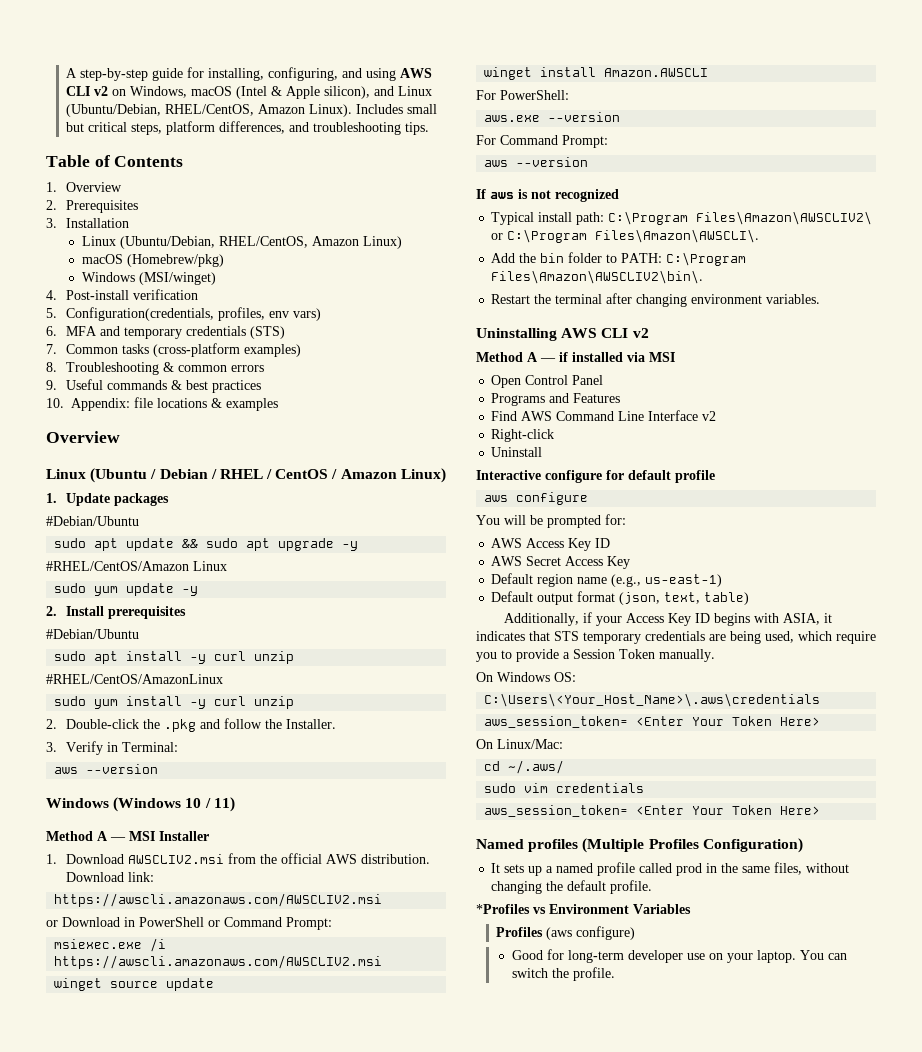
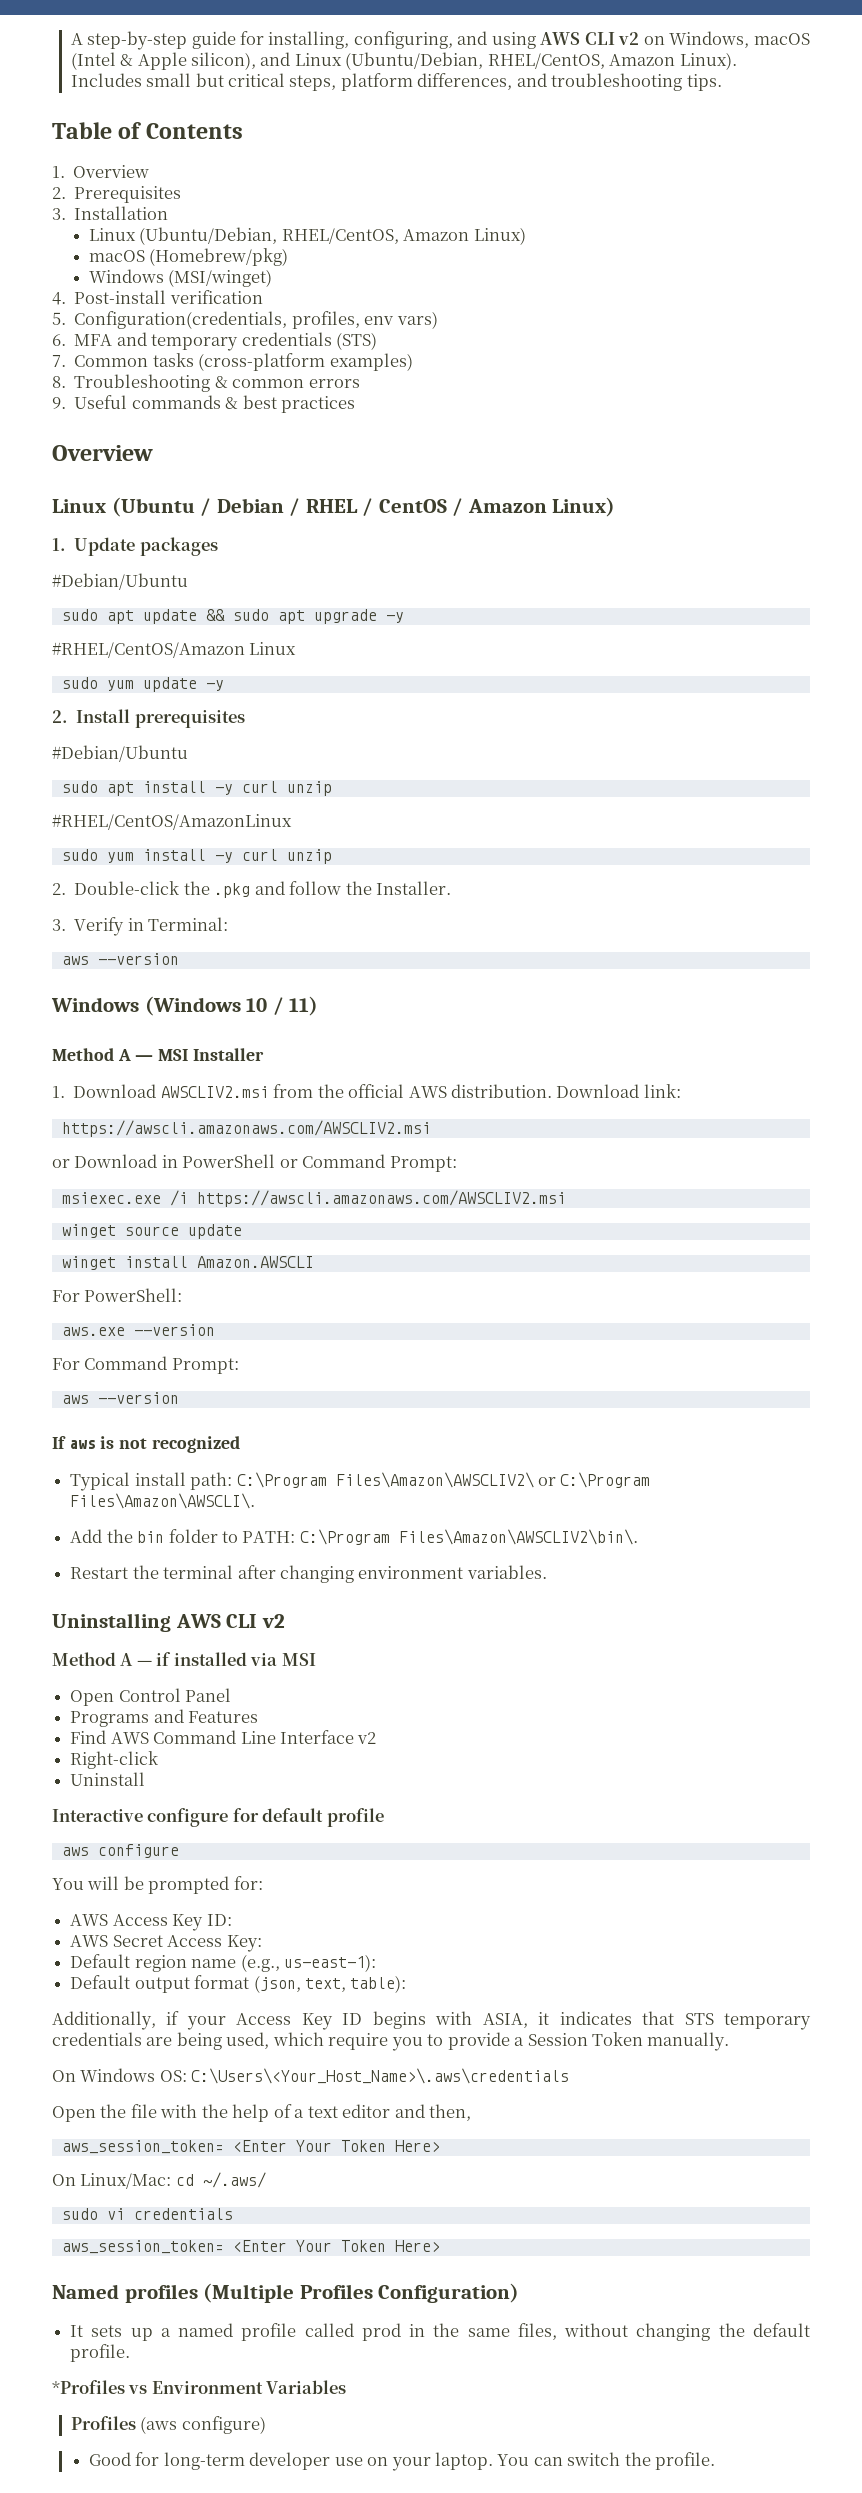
- 10. Appendix: file locations & examples
- AWS Access Key ID
+ AWS Access Key ID:
- AWS Secret Access Key
+ AWS Secret Access Key:
- Default region name (e.g., us-east-1)
+ Default region name (e.g., us-east-1):
- Default output format (json, text, table)
+ Default output format (json, text, table):
- On Windows OS:
- C:\Users\<Your_Host_Name>\.aws\credentials
+ On Windows OS: C:\Users\<Your_Host_Name>\.aws\credentials
+ Open the file with the help of a text editor and then,
- On Linux/Mac:
- cd ~/.aws/
+ On Linux/Mac: cd ~/.aws/
- sudo vim credentials
+ sudo vi credentials

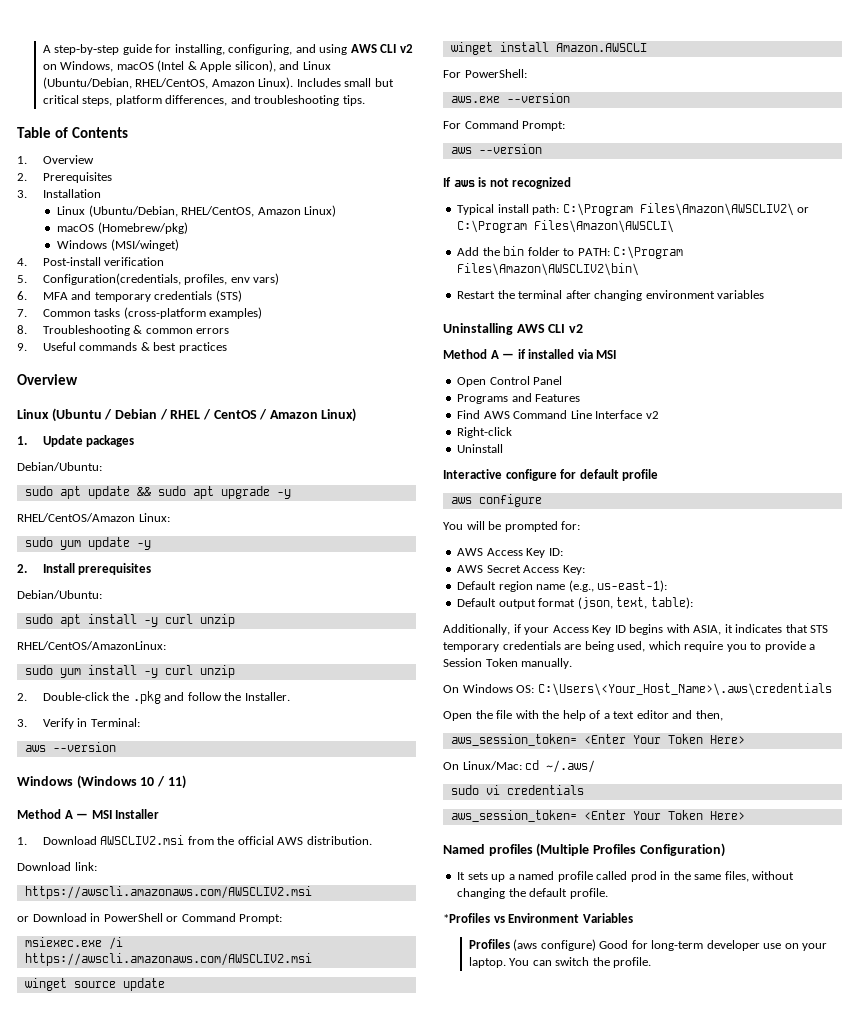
  1. Update packages
- #Debian/Ubuntu
+ Debian/Ubuntu:
- #RHEL/CentOS/Amazon Linux
+ RHEL/CentOS/Amazon Linux:
  2. Install prerequisites
- #Debian/Ubuntu
+ Debian/Ubuntu:
- #RHEL/CentOS/AmazonLinux
+ RHEL/CentOS/AmazonLinux:
- 1. Download AWSCLIV2.msi from the official AWS distribution. Download link:
+ 1. Download AWSCLIV2.msi from the official AWS distribution.
+ Download link:
- Typical install path: C:\Program Files\Amazon\AWSCLIV2\ or C:\Program Files\Amazon\AWSCLI\.
+ Typical install path: C:\Program Files\Amazon\AWSCLIV2\ or C:\Program Files\Amazon\AWSCLI\
- Add the bin folder to PATH: C:\Program Files\Amazon\AWSCLIV2\bin\.
+ Add the bin folder to PATH: C:\Program Files\Amazon\AWSCLIV2\bin\
- Restart the terminal after changing environment variables.
+ Restart the terminal after changing environment variables
- Profiles (aws configure)
- Good for long-term developer use on your laptop.
+ Profiles (aws configure) Good for long-term developer use on your laptop.

